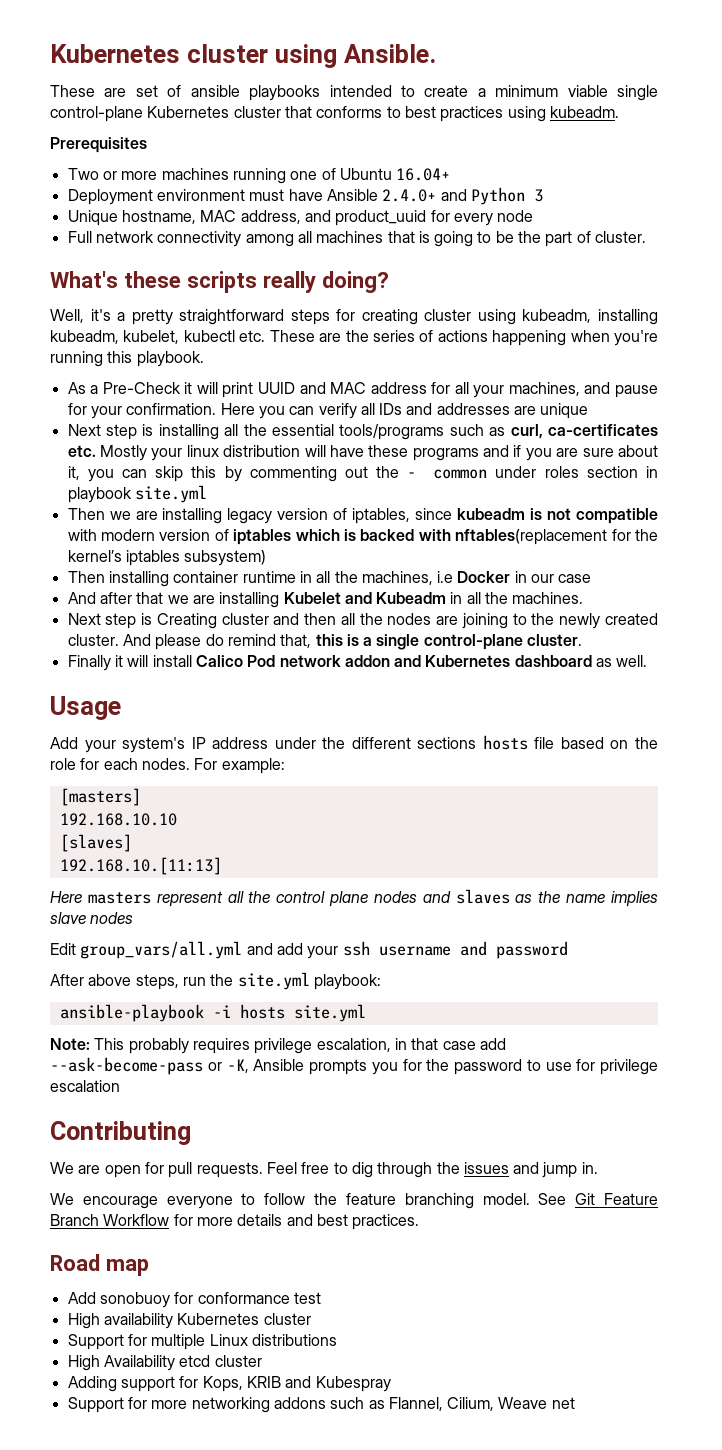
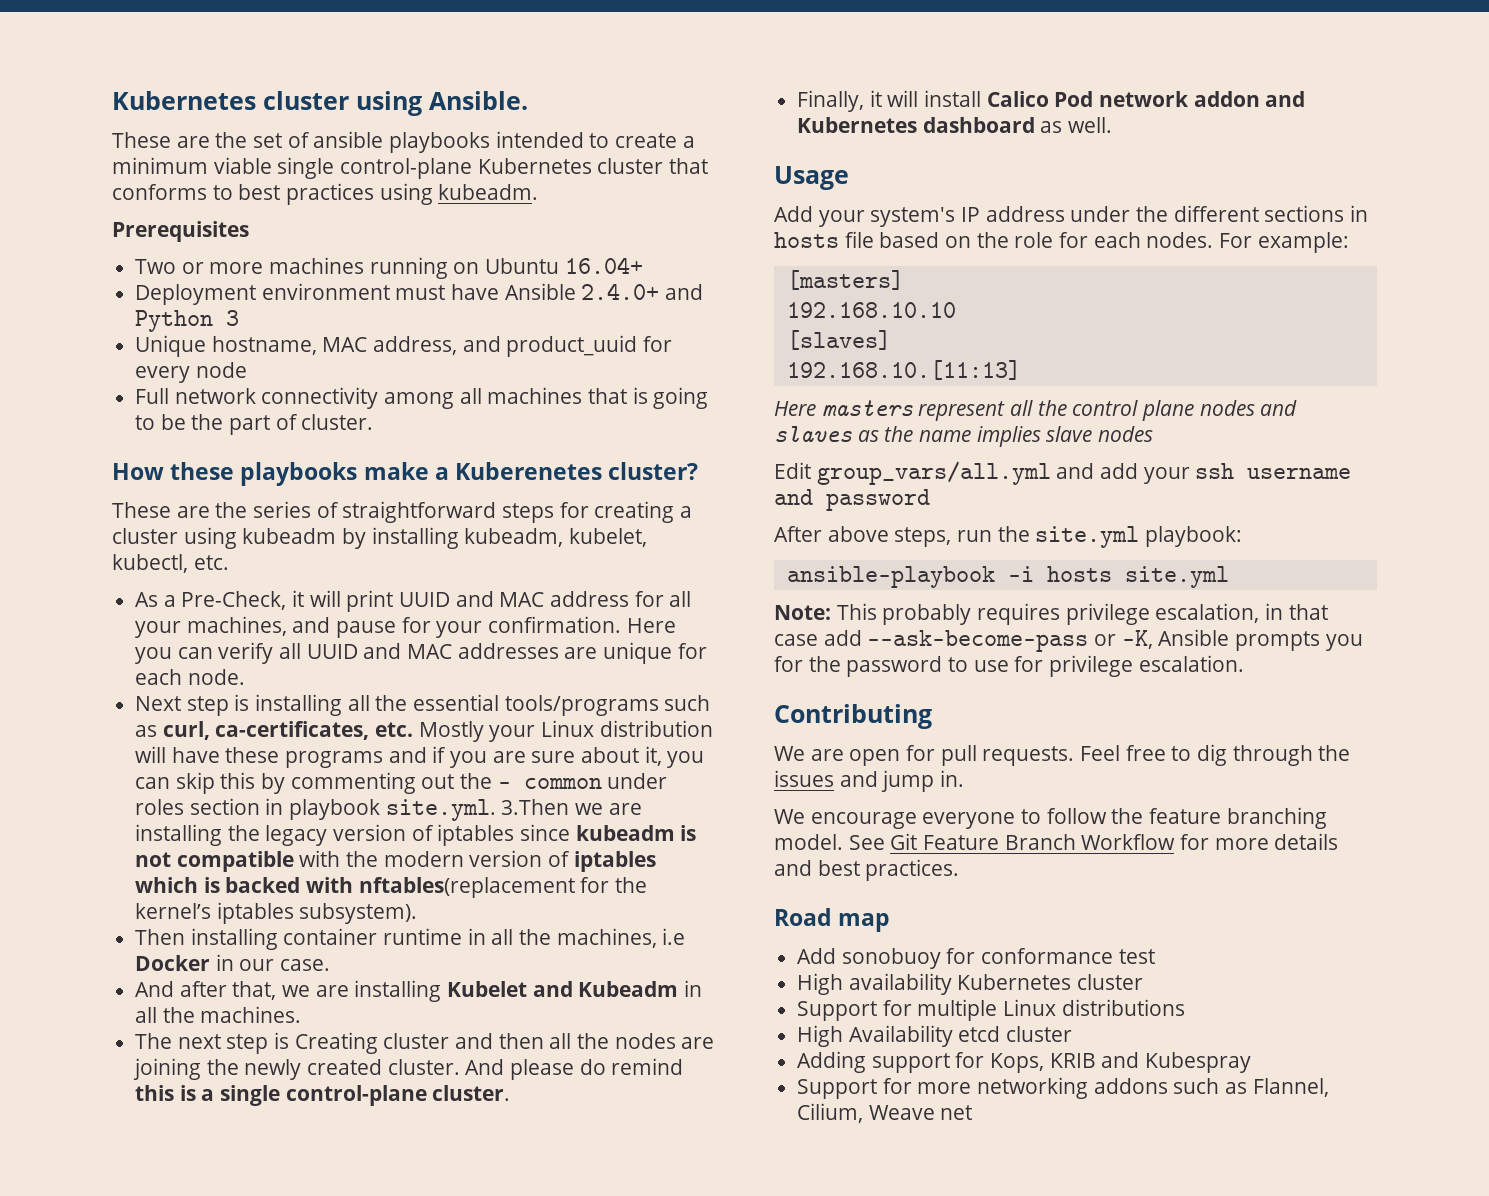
- These are set of ansible playbooks intended to create a minimum viable single control-plane Kubernetes cluster that conforms to best practices using kubeadm.
+ These are the set of ansible playbooks intended to create a minimum viable single control-plane Kubernetes cluster that conforms to best practices using kubeadm.
- Two or more machines running one of Ubuntu 16.04+
+ Two or more machines running on Ubuntu 16.04+
- What's these scripts really doing?
- Well, it's a pretty straightforward steps for creating cluster using kubeadm, installing kubeadm, kubelet, kubectl etc. These are the series of actions happening when you're running this playbook.
+ How these playbooks make a Kuberenetes cluster?
+ These are the series of straightforward steps for creating a cluster using kubeadm by installing kubeadm, kubelet, kubectl, etc.
- As a Pre-Check it will print UUID and MAC address for all your machines, and pause for your confirmation.
+ As a Pre-Check, it will print UUID and MAC address for all your machines, and pause for your confirmation.
- Here you can verify all IDs and addresses are unique
+ Here you can verify all UUID and MAC addresses are unique for each node.
- Next step is installing all the essential tools/programs such as curl, ca-certificates etc. Mostly your linux distribution will have these programs and if you are sure about it, you can skip this by commenting out the - common under roles section in playbook site.yml
- Then we are installing legacy version of iptables, since kubeadm is not compatible with modern version of iptables which is backed with nftables(replacement for the kernel’s iptables subsystem)
+ Next step is installing all the essential tools/programs such as curl, ca-certificates, etc. Mostly your Linux distribution will have these programs and if you are sure about it, you can skip this by commenting out the - common under roles section in playbook site.yml. 3.Then we are installing the legacy version of iptables since kubeadm is not compatible with the modern version of iptables which is backed with nftables(replacement for the kernel’s iptables subsystem).
- Then installing container runtime in all the machines, i.e Docker in our case
+ Then installing container runtime in all the machines, i.e Docker in our case.
- And after that we are installing Kubelet and Kubeadm in all the machines.
+ And after that, we are installing Kubelet and Kubeadm in all the machines.
- Next step is Creating cluster and then all the nodes are joining to the newly created cluster.
+ The next step is Creating cluster and then all the nodes are joining the newly created cluster.
- And please do remind that, this is a single control-plane cluster.
+ And please do remind this is a single control-plane cluster.
- Finally it will install Calico Pod network addon and Kubernetes dashboard as well.
+ Finally, it will install Calico Pod network addon and Kubernetes dashboard as well.
- Add your system's IP address under the different sections hosts file based on the role for each nodes.
+ Add your system's IP address under the different sections in hosts file based on the role for each nodes.
- Note: This probably requires privilege escalation, in that case add --ask-become-pass or -K, Ansible prompts you for the password to use for privilege escalation
+ Note: This probably requires privilege escalation, in that case add --ask-become-pass or -K, Ansible prompts you for the password to use for privilege escalation.

